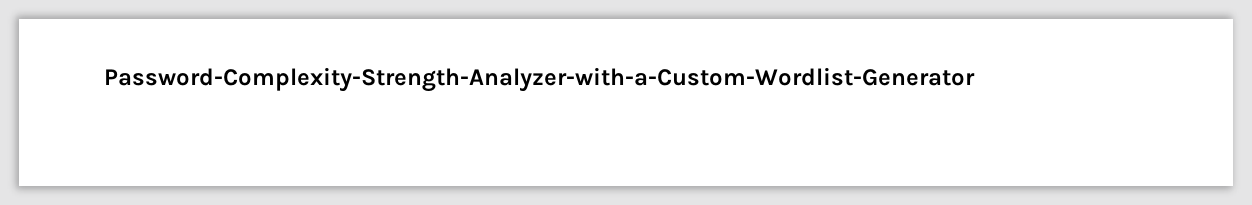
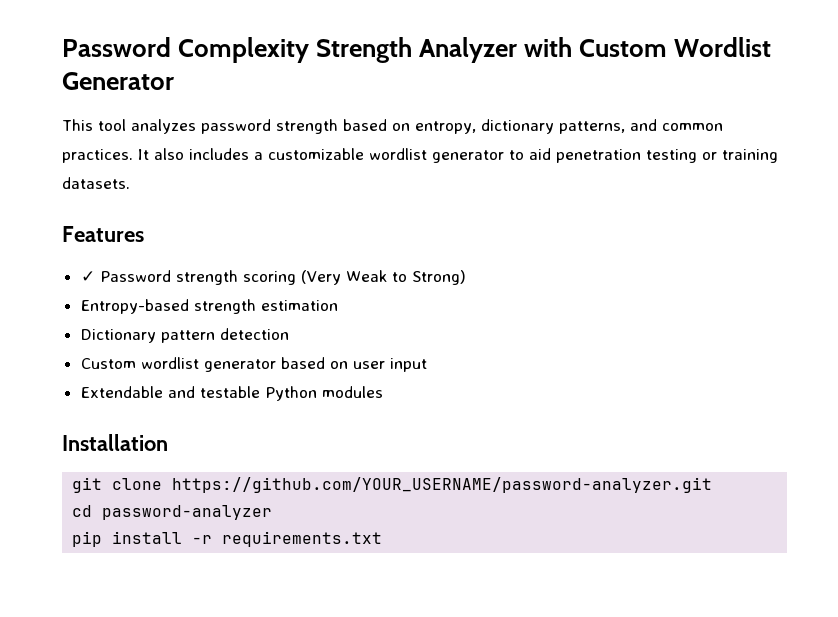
- Password-Complexity-Strength-Analyzer-with-a-Custom-Wordlist-Generator
+ Password Complexity Strength Analyzer with Custom Wordlist Generator
+ This tool analyzes password strength based on entropy, dictionary patterns, and common practices. It also includes a customizable wordlist generator to aid penetration testing or training datasets.
+ Features
+ ✓ Password strength scoring (Very Weak to Strong)
+ Entropy-based strength estimation
+ Dictionary pattern detection
+ Custom wordlist generator based on user input
+ Extendable and testable Python modules
+ Installation
+ git clone https://github.com/YOUR_USERNAME/password-analyzer.git
+ cd password-analyzer
+ pip install -r requirements.txt

